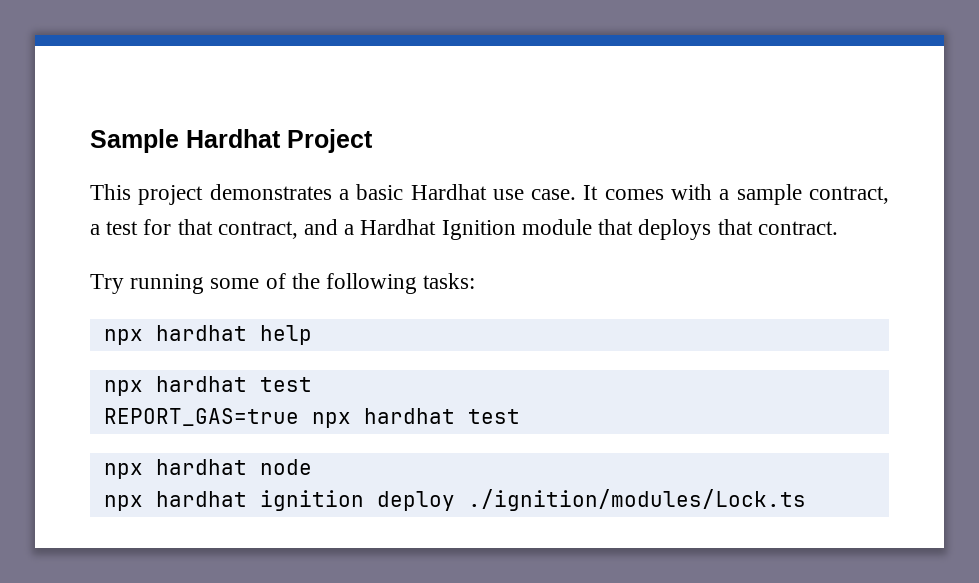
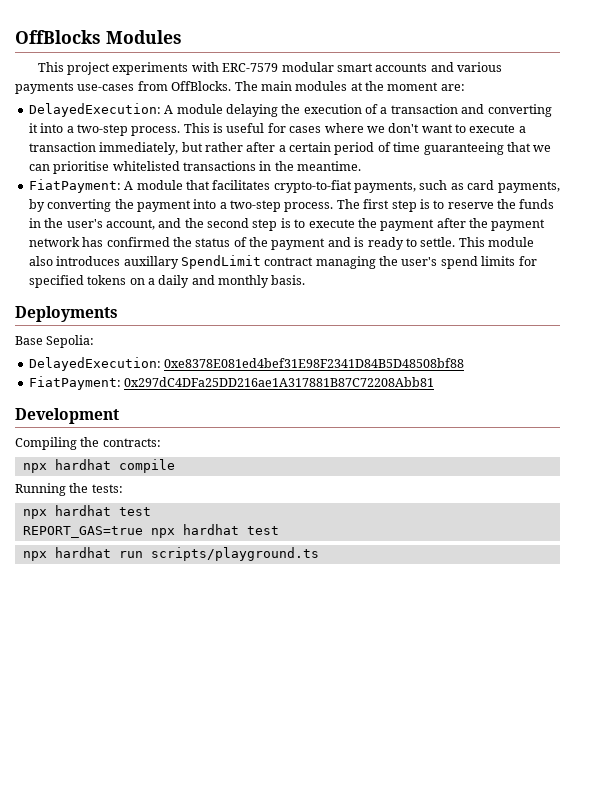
- Sample Hardhat Project
+ OffBlocks Modules
- This project demonstrates a basic Hardhat use case. It comes with a sample contract, a test for that contract, and a Hardhat Ignition module that deploys that contract.
- Try running some of the following tasks:
- npx hardhat help
+ This project experiments with ERC-7579 modular smart accounts and various payments use-cases from OffBlocks. The main modules at the moment are:
+ DelayedExecution: A module delaying the execution of a transaction and converting it into a two-step process. This is useful for cases where we don't want to execute a transaction immediately, but rather after a certain period of time guaranteeing that we can prioritise whitelisted transactions in the meantime.
+ FiatPayment: A module that facilitates crypto-to-fiat payments, such as card payments, by converting the payment into a two-step process. The first step is to reserve the funds in the user's account, and the second step is to execute the payment after the payment network has confirmed the status of the payment and is ready to settle. This module also introduces auxillary SpendLimit contract managing the user's spend limits for specified tokens on a daily and monthly basis.
+ Deployments
+ Base Sepolia:
+ DelayedExecution: 0xe8378E081ed4bef31E98F2341D84B5D48508bf88
+ FiatPayment: 0x297dC4DFa25DD216ae1A317881B87C72208Abb81
+ Development
+ Compiling the contracts:
+ npx hardhat compile
+ Running the tests:
- npx hardhat node
- npx hardhat ignition deploy ./ignition/modules/Lock.ts
+ npx hardhat run scripts/playground.ts

